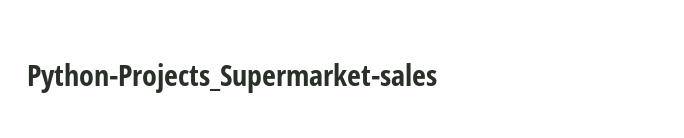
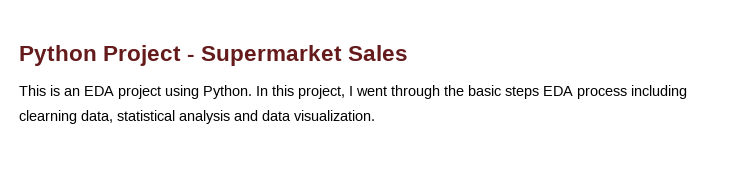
- Python-Projects_Supermarket-sales
+ Python Project - Supermarket Sales
+ This is an EDA project using Python. In this project, I went through the basic steps EDA process including clearning data, statistical analysis and data visualization.

